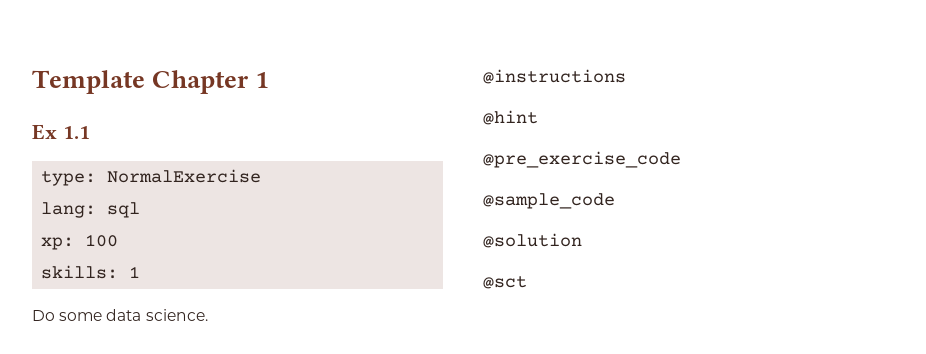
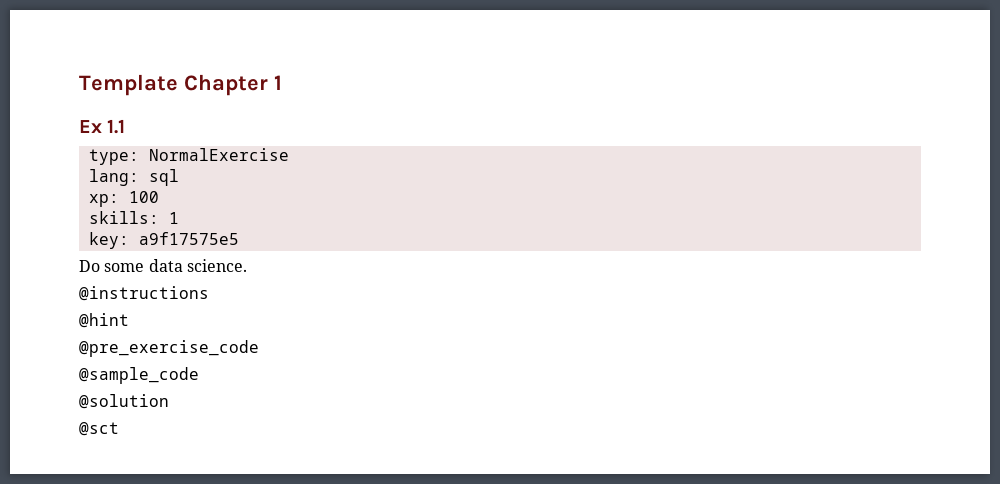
+ key: a9f17575e5

